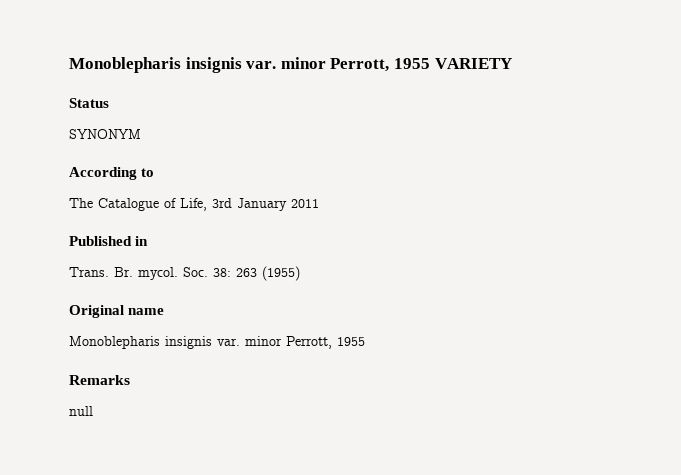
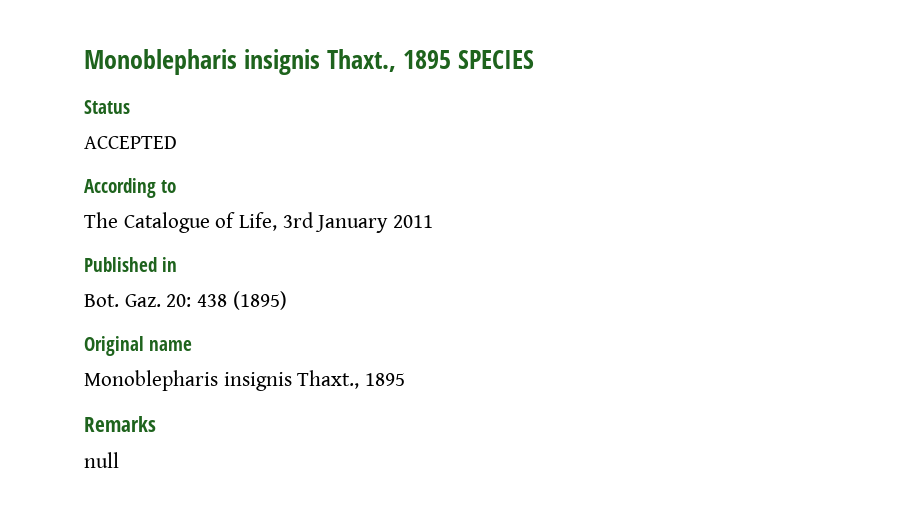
- Monoblepharis insignis var. minor Perrott, 1955 VARIETY
+ Monoblepharis insignis Thaxt., 1895 SPECIES
- SYNONYM
+ ACCEPTED
- Trans. Br. mycol. Soc. 38: 263 (1955)
+ Bot. Gaz. 20: 438 (1895)
  Original name
- Monoblepharis insignis var. minor Perrott, 1955
+ Monoblepharis insignis Thaxt., 1895

